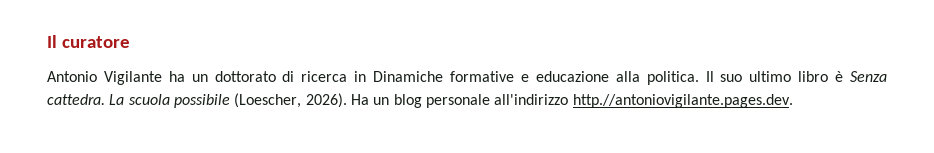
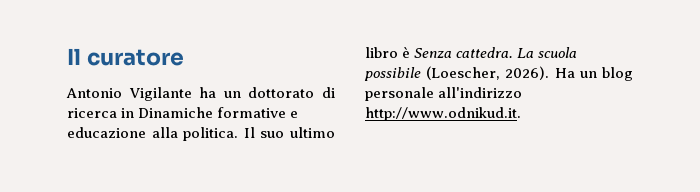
- Ha un blog personale all'indirizzo http.//antoniovigilante.pages.dev.
+ Ha un blog personale all'indirizzo http://www.odnikud.it.

